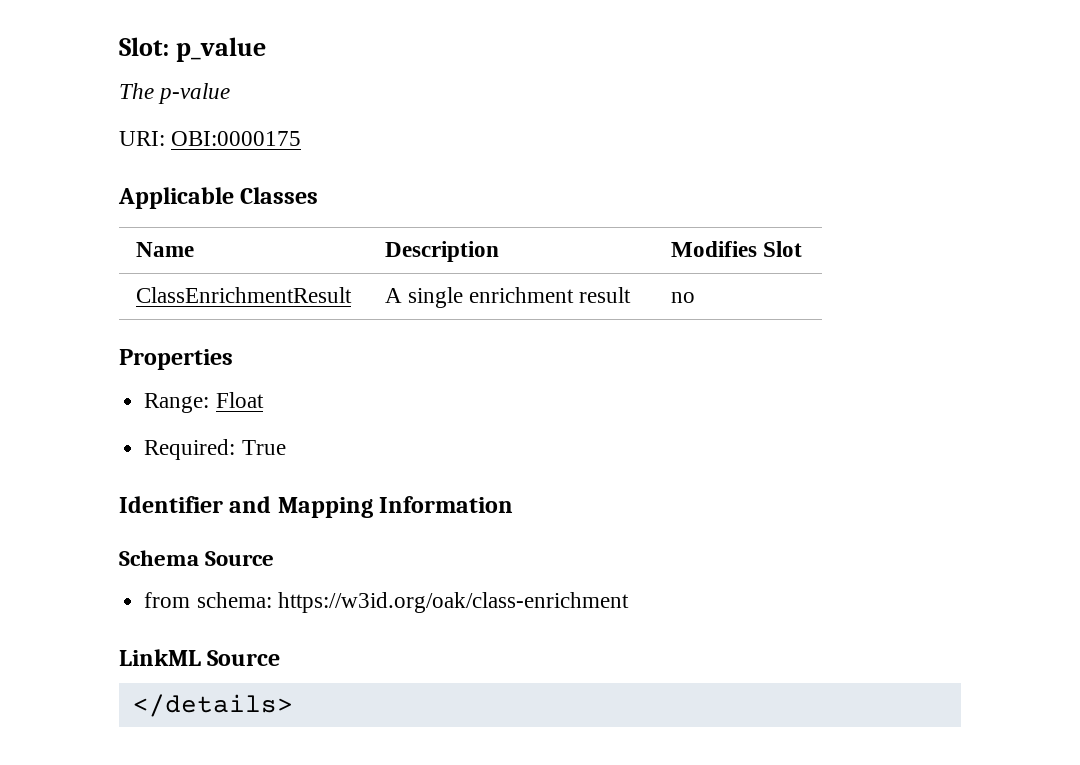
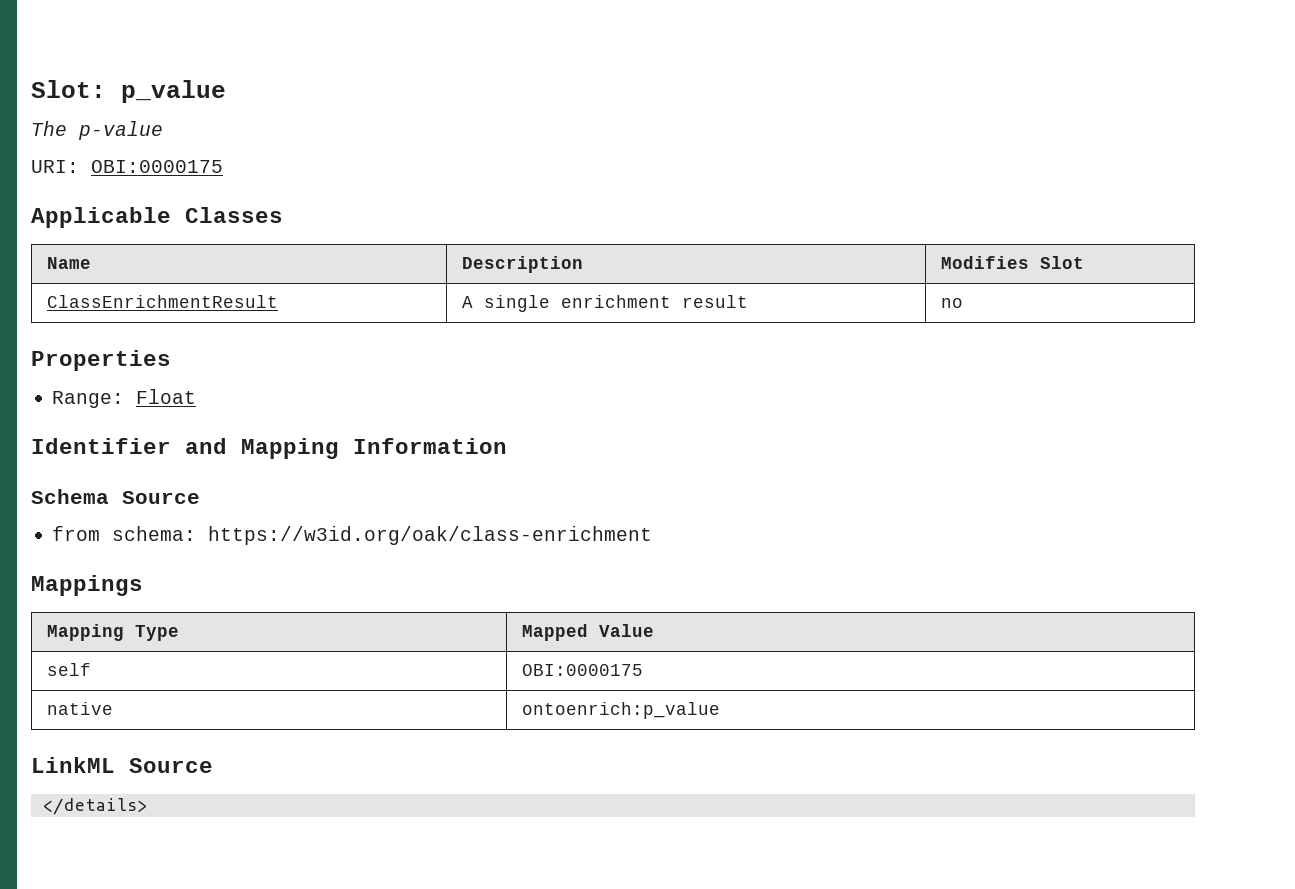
- Required: True
+ Mappings
+ Mapping Type | Mapped Value
+ self | OBI:0000175
+ native | ontoenrich:p_value

